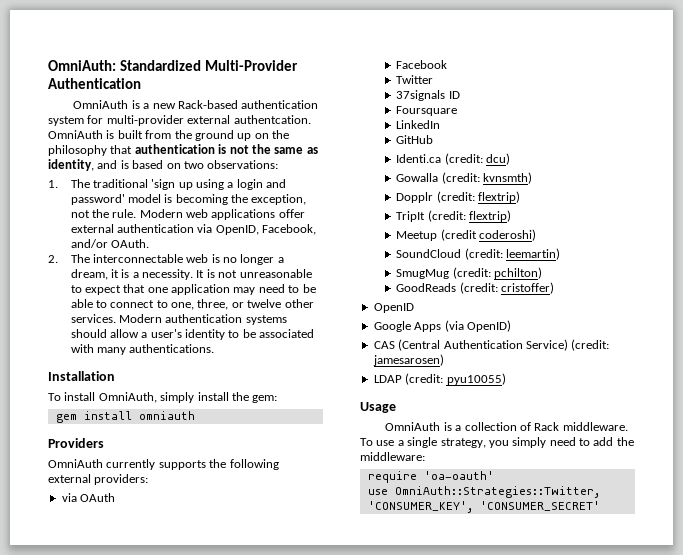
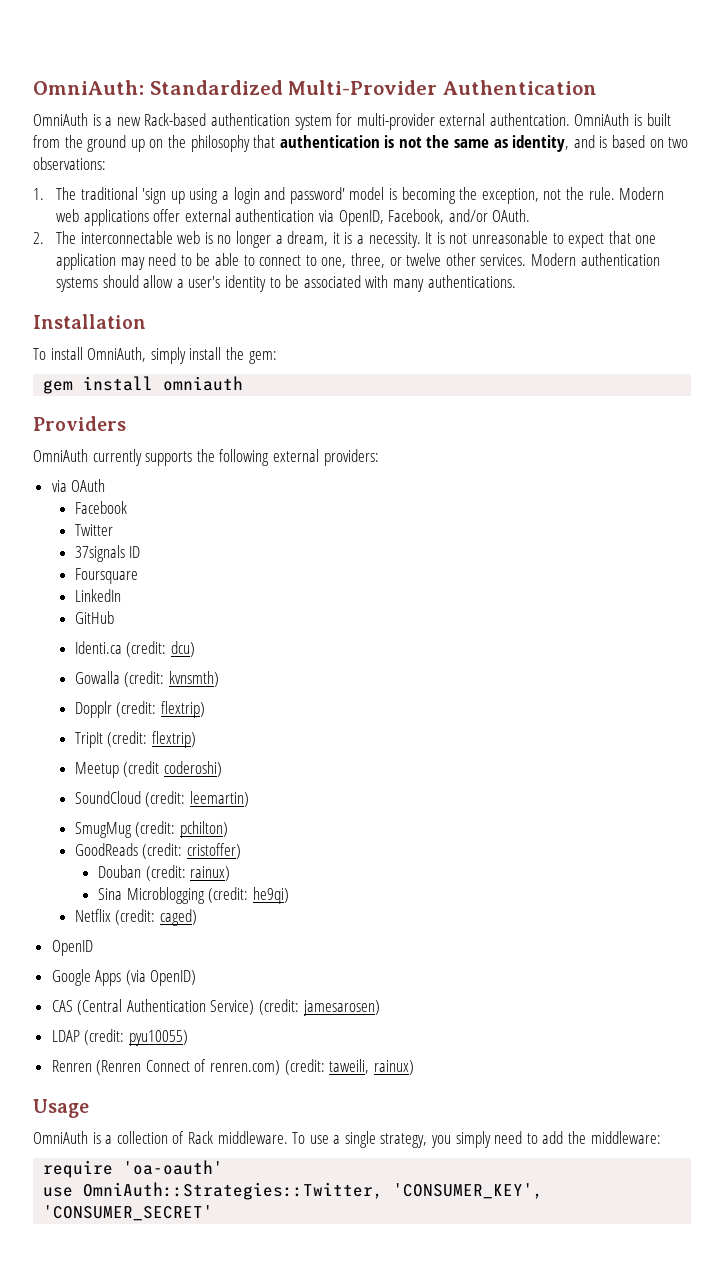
+ Douban (credit: rainux)
+ Sina Microblogging (credit: he9qi)
+ Netflix (credit: caged)
+ Renren (Renren Connect of renren.com) (credit: taweili, rainux)

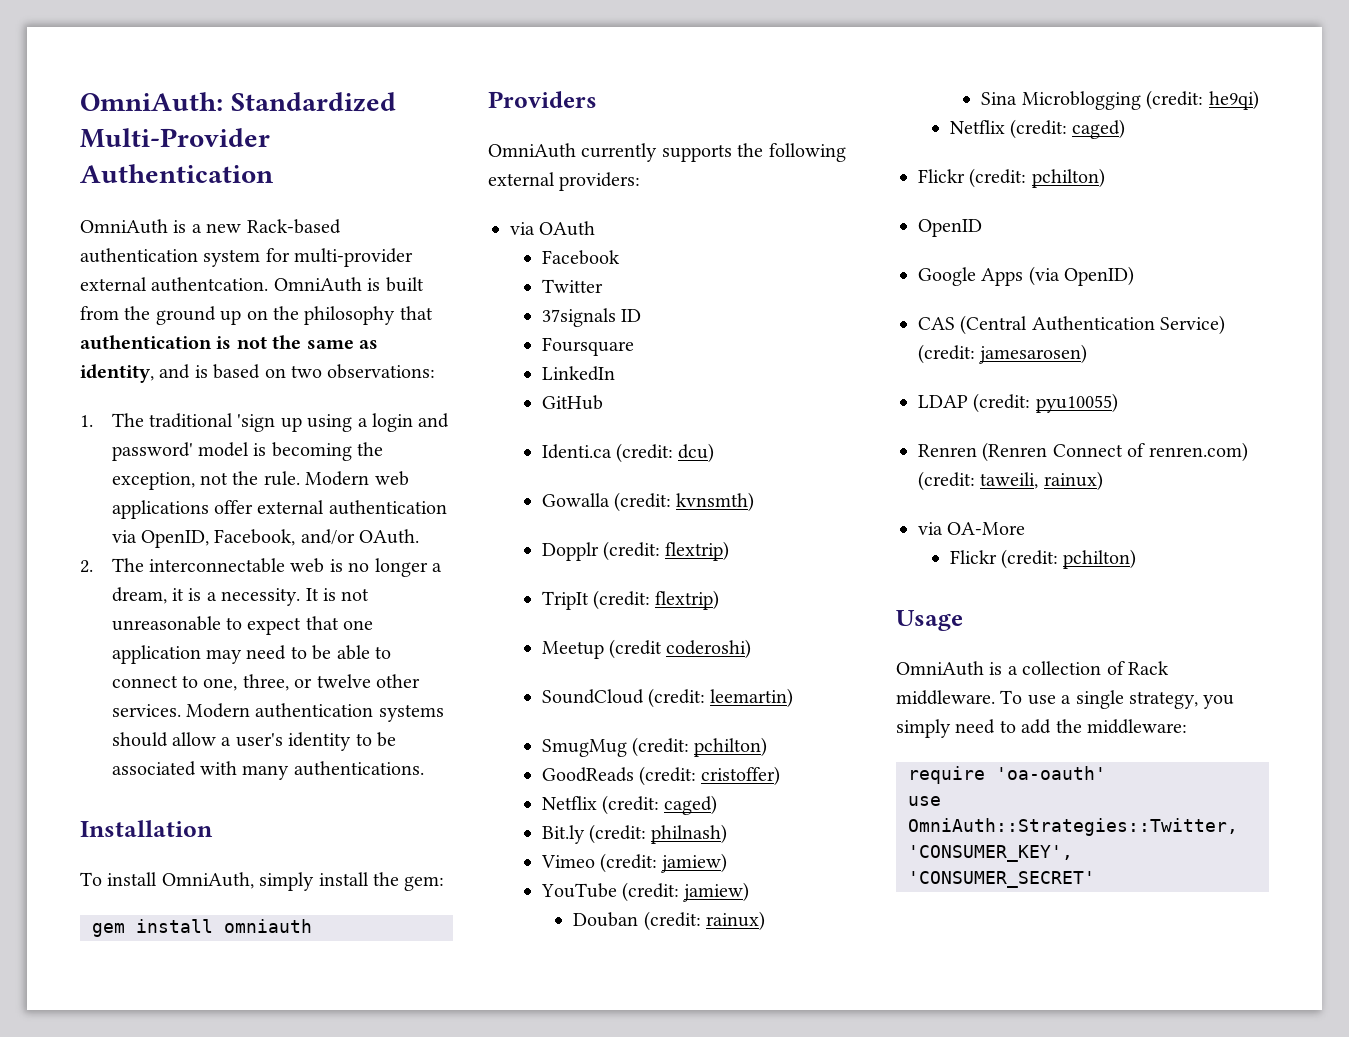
  GoodReads (credit: cristoffer)
+ Netflix (credit: caged)
+ Bit.ly (credit: philnash)
+ Vimeo (credit: jamiew)
+ YouTube (credit: jamiew)
  Sina Microblogging (credit: he9qi)
  Netflix (credit: caged)
+ Flickr (credit: pchilton)
+ via OA-More
+ Flickr (credit: pchilton)

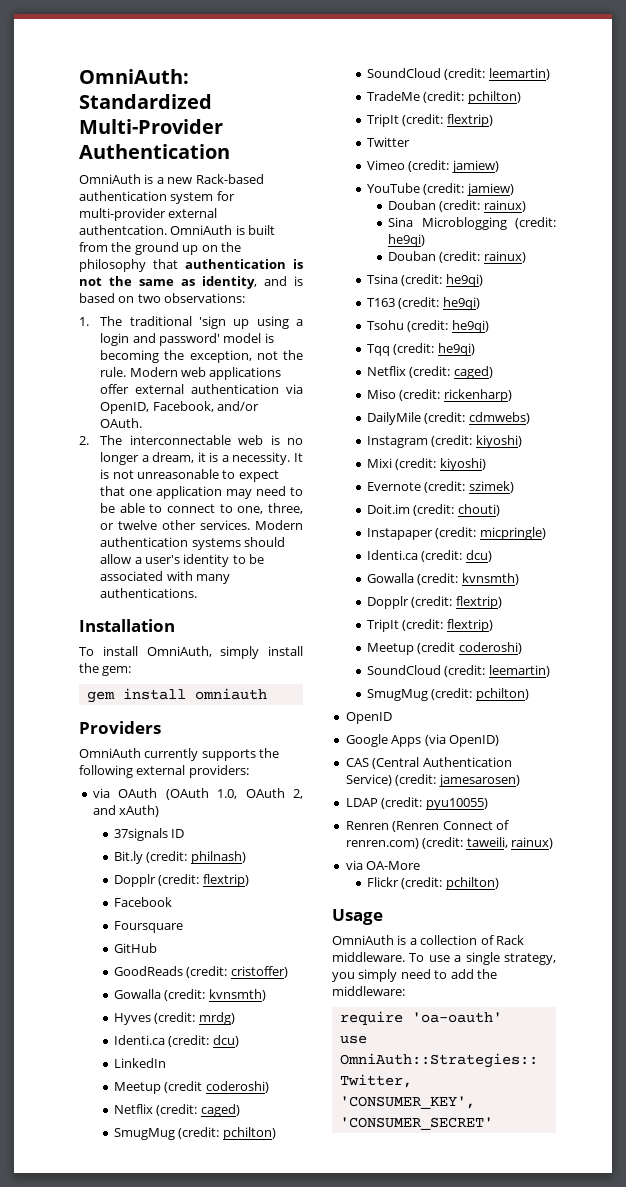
- via OAuth
+ via OAuth (OAuth 1.0, OAuth 2, and xAuth)
+ 37signals ID
+ Bit.ly (credit: philnash)
+ Dopplr (credit: flextrip)
  Facebook
+ Foursquare
+ GitHub
+ GoodReads (credit: cristoffer)
+ Gowalla (credit: kvnsmth)
+ Hyves (credit: mrdg)
+ Identi.ca (credit: dcu)
+ LinkedIn
+ Meetup (credit coderoshi)
+ Netflix (credit: caged)
+ SmugMug (credit: pchilton)
+ SoundCloud (credit: leemartin)
+ TradeMe (credit: pchilton)
+ TripIt (credit: flextrip)
  Twitter
- 37signals ID
- Foursquare
- LinkedIn
- GitHub
+ Vimeo (credit: jamiew)
+ YouTube (credit: jamiew)
+ Douban (credit: rainux)
+ Sina Microblogging (credit: he9qi)
+ Douban (credit: rainux)
+ Tsina (credit: he9qi)
+ T163 (credit: he9qi)
+ Tsohu (credit: he9qi)
+ Tqq (credit: he9qi)
+ Netflix (credit: caged)
+ Miso (credit: rickenharp)
+ DailyMile (credit: cdmwebs)
+ Instagram (credit: kiyoshi)
+ Mixi (credit: kiyoshi)
+ Evernote (credit: szimek)
+ Doit.im (credit: chouti)
+ Instapaper (credit: micpringle)
- GoodReads (credit: cristoffer)
- Netflix (credit: caged)
- Bit.ly (credit: philnash)
- Vimeo (credit: jamiew)
- YouTube (credit: jamiew)
- Douban (credit: rainux)
- Sina Microblogging (credit: he9qi)
- Netflix (credit: caged)
- Flickr (credit: pchilton)

